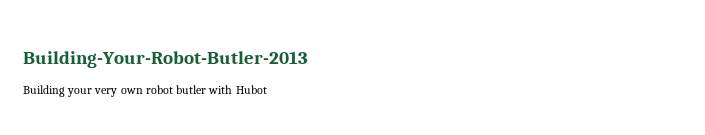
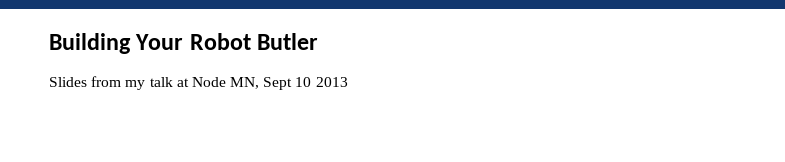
- Building-Your-Robot-Butler-2013
- Building your very own robot butler with Hubot
+ Building Your Robot Butler
+ Slides from my talk at Node MN, Sept 10 2013

